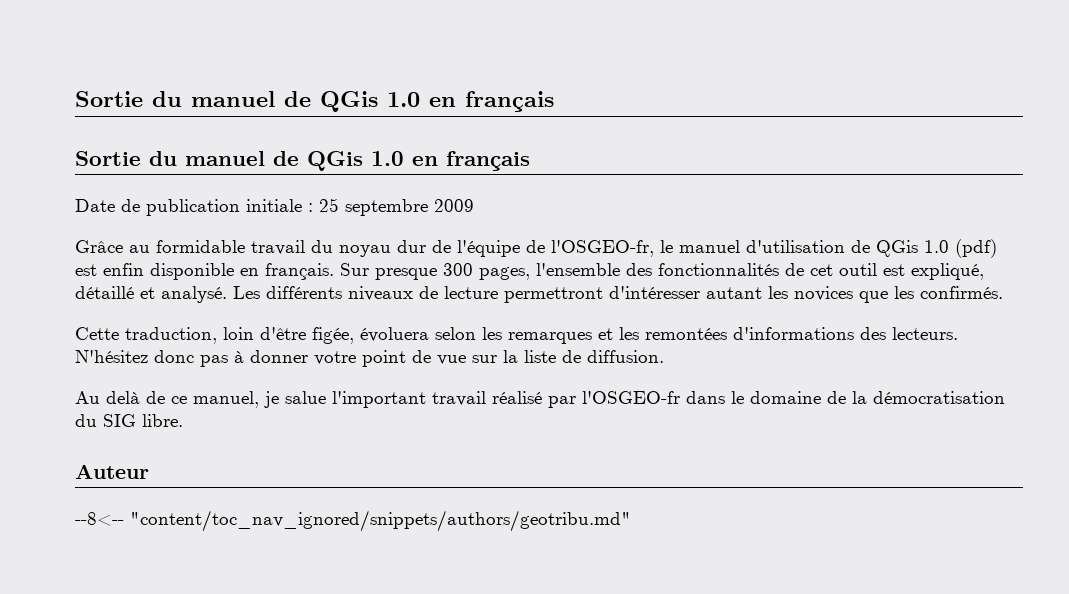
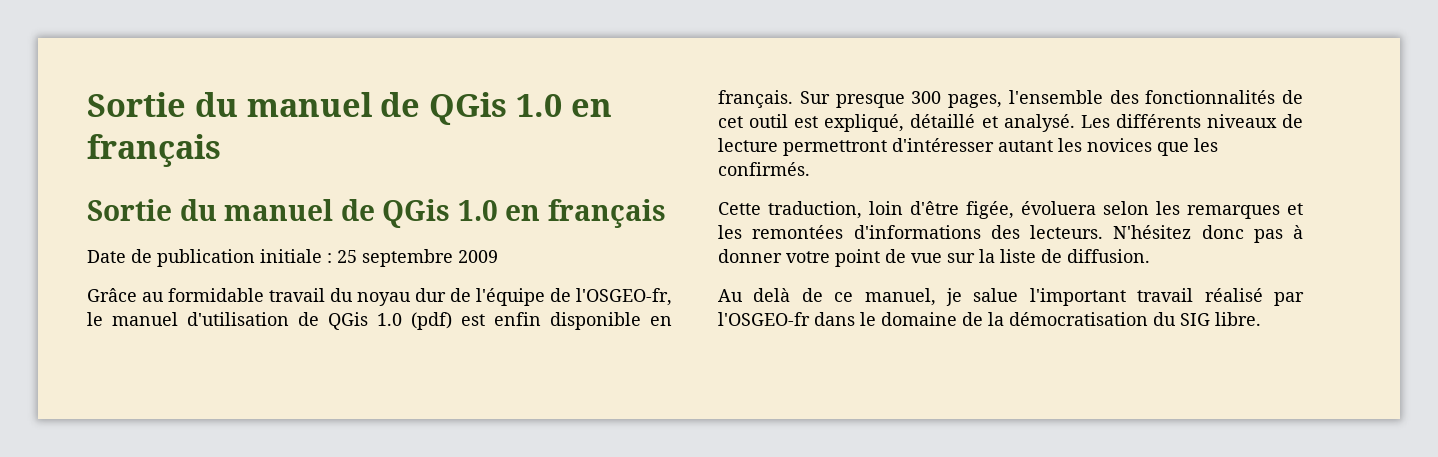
- Auteur
- --8<-- "content/toc_nav_ignored/snippets/authors/geotribu.md"

